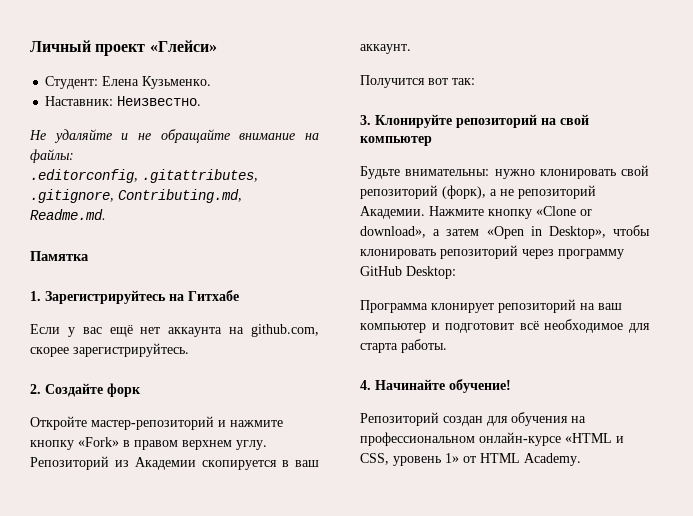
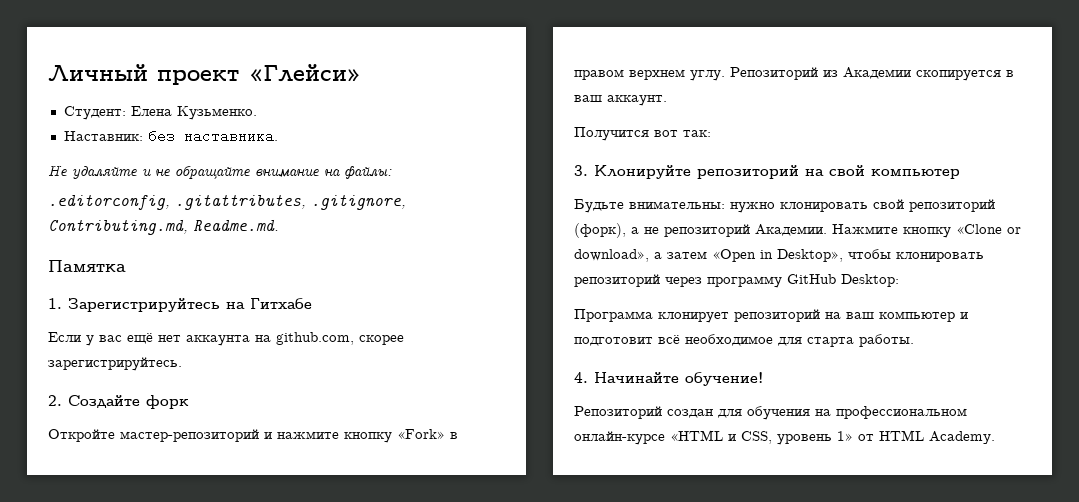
- Наставник: Неизвестно.
+ Наставник: без наставника.

